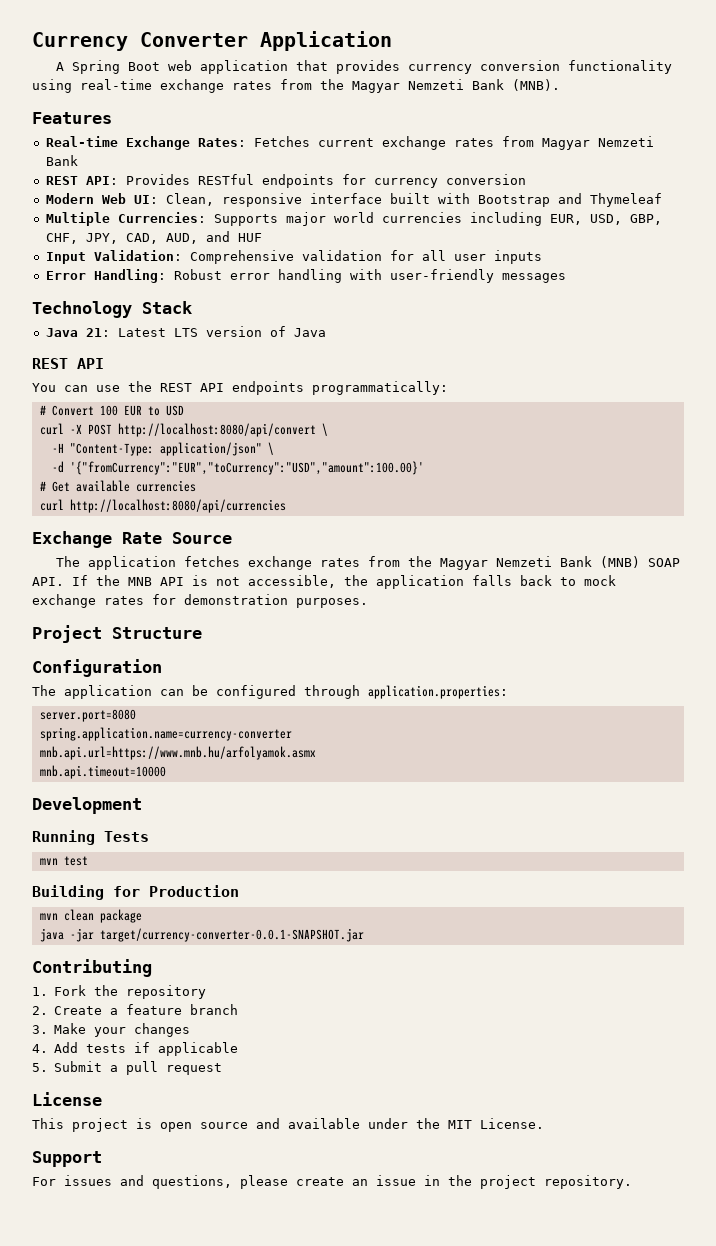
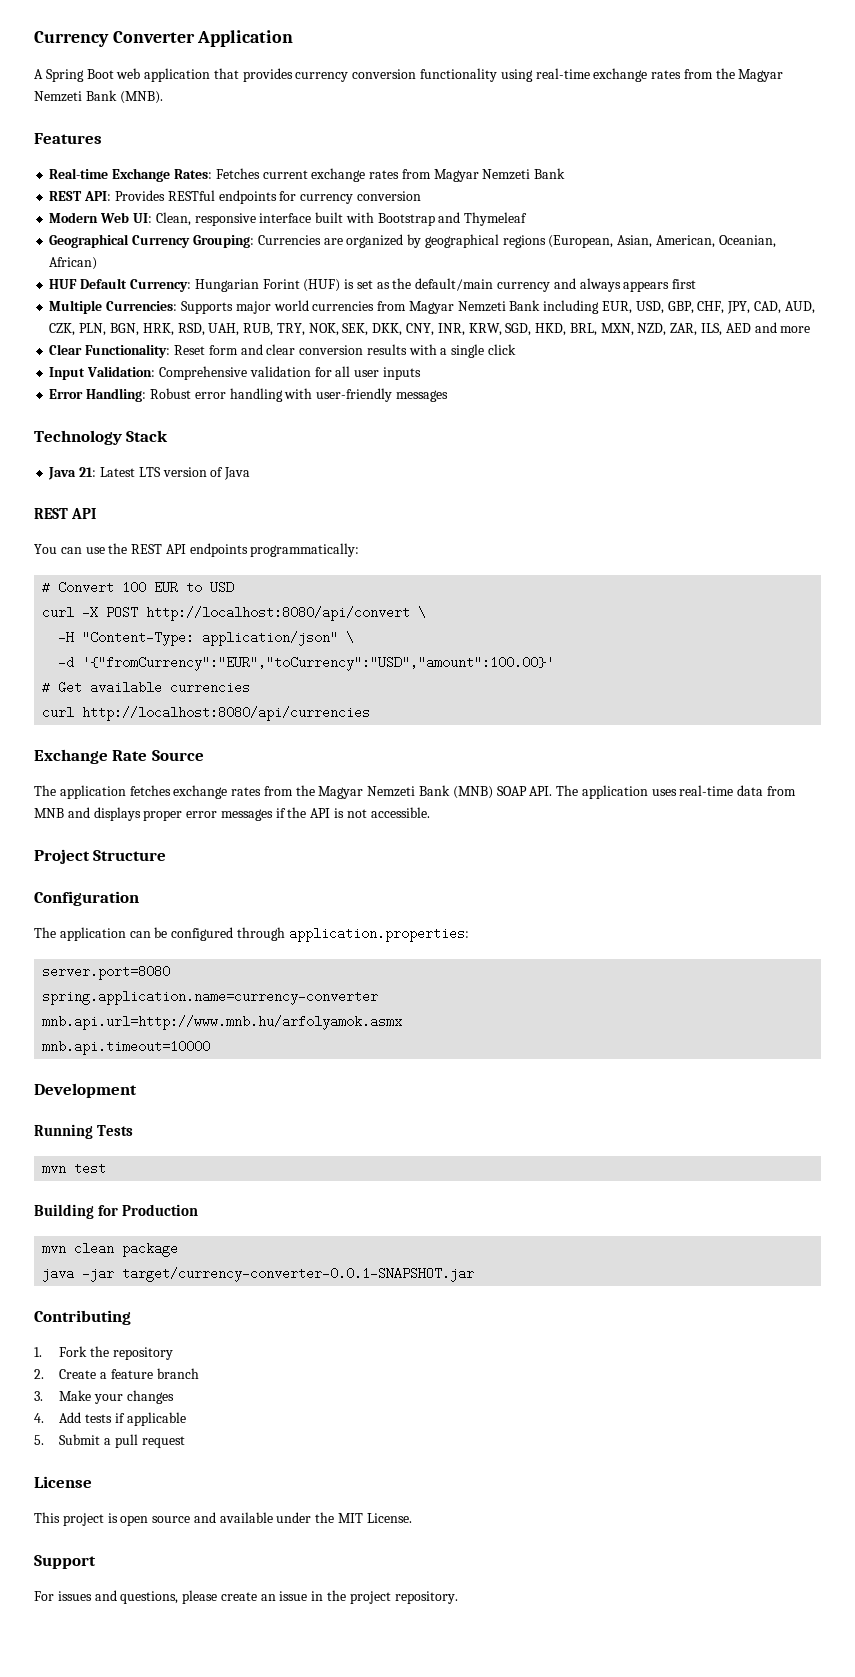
+ Geographical Currency Grouping: Currencies are organized by geographical regions (European, Asian, American, Oceanian, African)
+ HUF Default Currency: Hungarian Forint (HUF) is set as the default/main currency and always appears first
- Multiple Currencies: Supports major world currencies including EUR, USD, GBP, CHF, JPY, CAD, AUD, and HUF
+ Multiple Currencies: Supports major world currencies from Magyar Nemzeti Bank including EUR, USD, GBP, CHF, JPY, CAD, AUD, CZK, PLN, BGN, HRK, RSD, UAH, RUB, TRY, NOK, SEK, DKK, CNY, INR, KRW, SGD, HKD, BRL, MXN, NZD, ZAR, ILS, AED and more
+ Clear Functionality: Reset form and clear conversion results with a single click
- The application fetches exchange rates from the Magyar Nemzeti Bank (MNB) SOAP API. If the MNB API is not accessible, the application falls back to mock exchange rates for demonstration purposes.
+ The application fetches exchange rates from the Magyar Nemzeti Bank (MNB) SOAP API. The application uses real-time data from MNB and displays proper error messages if the API is not accessible.
- mnb.api.url=https://www.mnb.hu/arfolyamok.asmx
+ mnb.api.url=http://www.mnb.hu/arfolyamok.asmx

